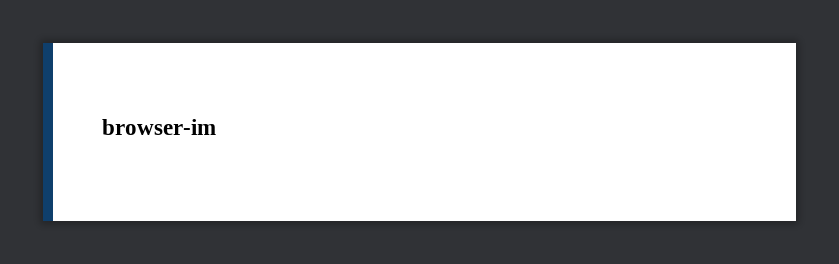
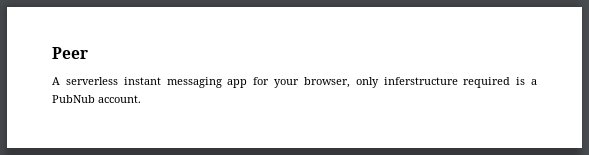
- browser-im
+ Peer
+ A serverless instant messaging app for your browser, only inferstructure required is a PubNub account.

